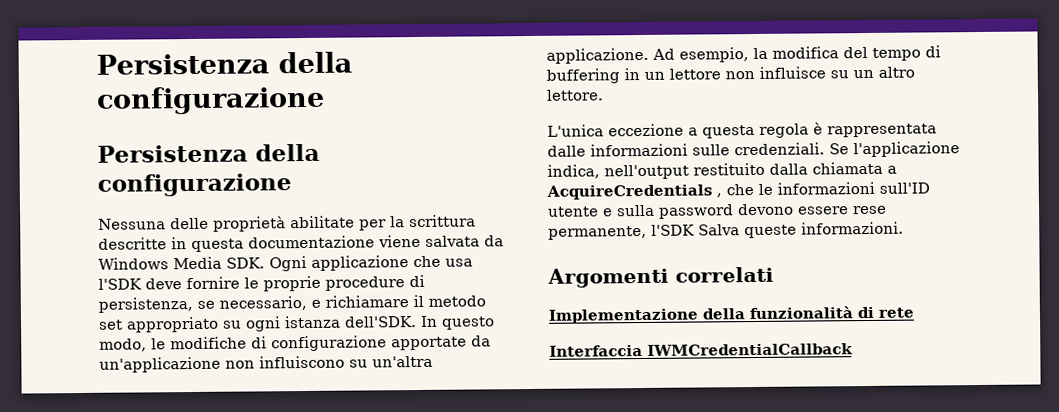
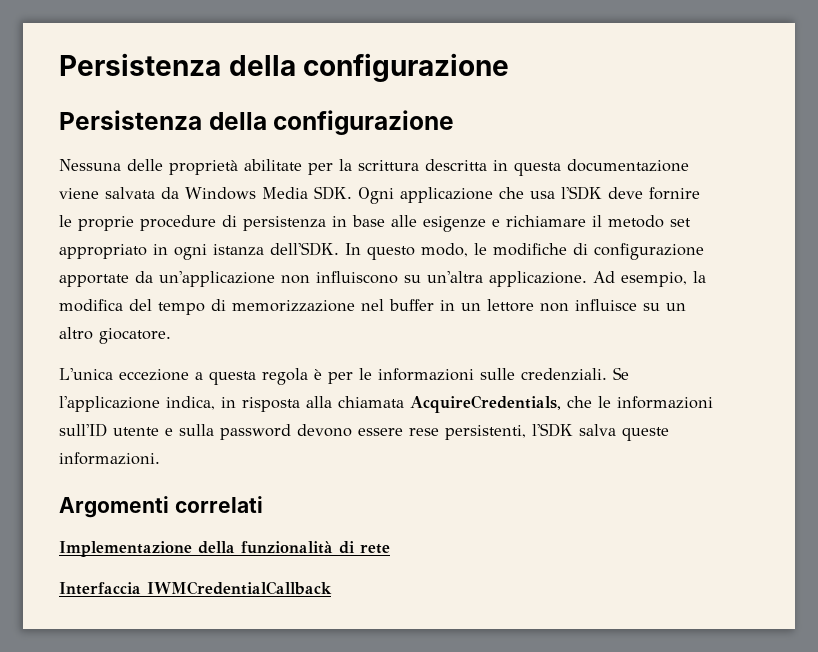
- Nessuna delle proprietà abilitate per la scrittura descritte in questa documentazione viene salvata da Windows Media SDK. Ogni applicazione che usa l'SDK deve fornire le proprie procedure di persistenza, se necessario, e richiamare il metodo set appropriato su ogni istanza dell'SDK.
+ Nessuna delle proprietà abilitate per la scrittura descritta in questa documentazione viene salvata da Windows Media SDK. Ogni applicazione che usa l'SDK deve fornire le proprie procedure di persistenza in base alle esigenze e richiamare il metodo set appropriato in ogni istanza dell'SDK.
- Ad esempio, la modifica del tempo di buffering in un lettore non influisce su un altro lettore.
+ Ad esempio, la modifica del tempo di memorizzazione nel buffer in un lettore non influisce su un altro giocatore.
- L'unica eccezione a questa regola è rappresentata dalle informazioni sulle credenziali.
+ L'unica eccezione a questa regola è per le informazioni sulle credenziali.
- Se l'applicazione indica, nell'output restituito dalla chiamata a AcquireCredentials , che le informazioni sull'ID utente e sulla password devono essere rese permanente, l'SDK Salva queste informazioni.
+ Se l'applicazione indica, in risposta alla chiamata AcquireCredentials, che le informazioni sull'ID utente e sulla password devono essere rese persistenti, l'SDK salva queste informazioni.

